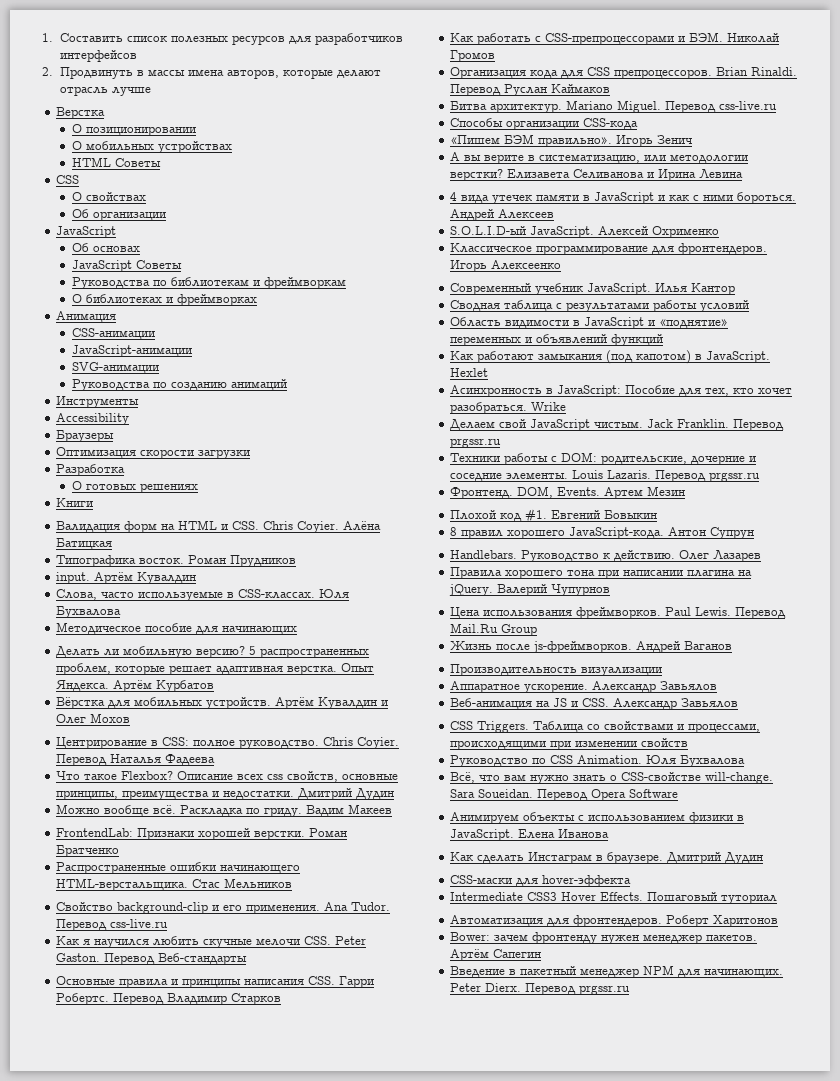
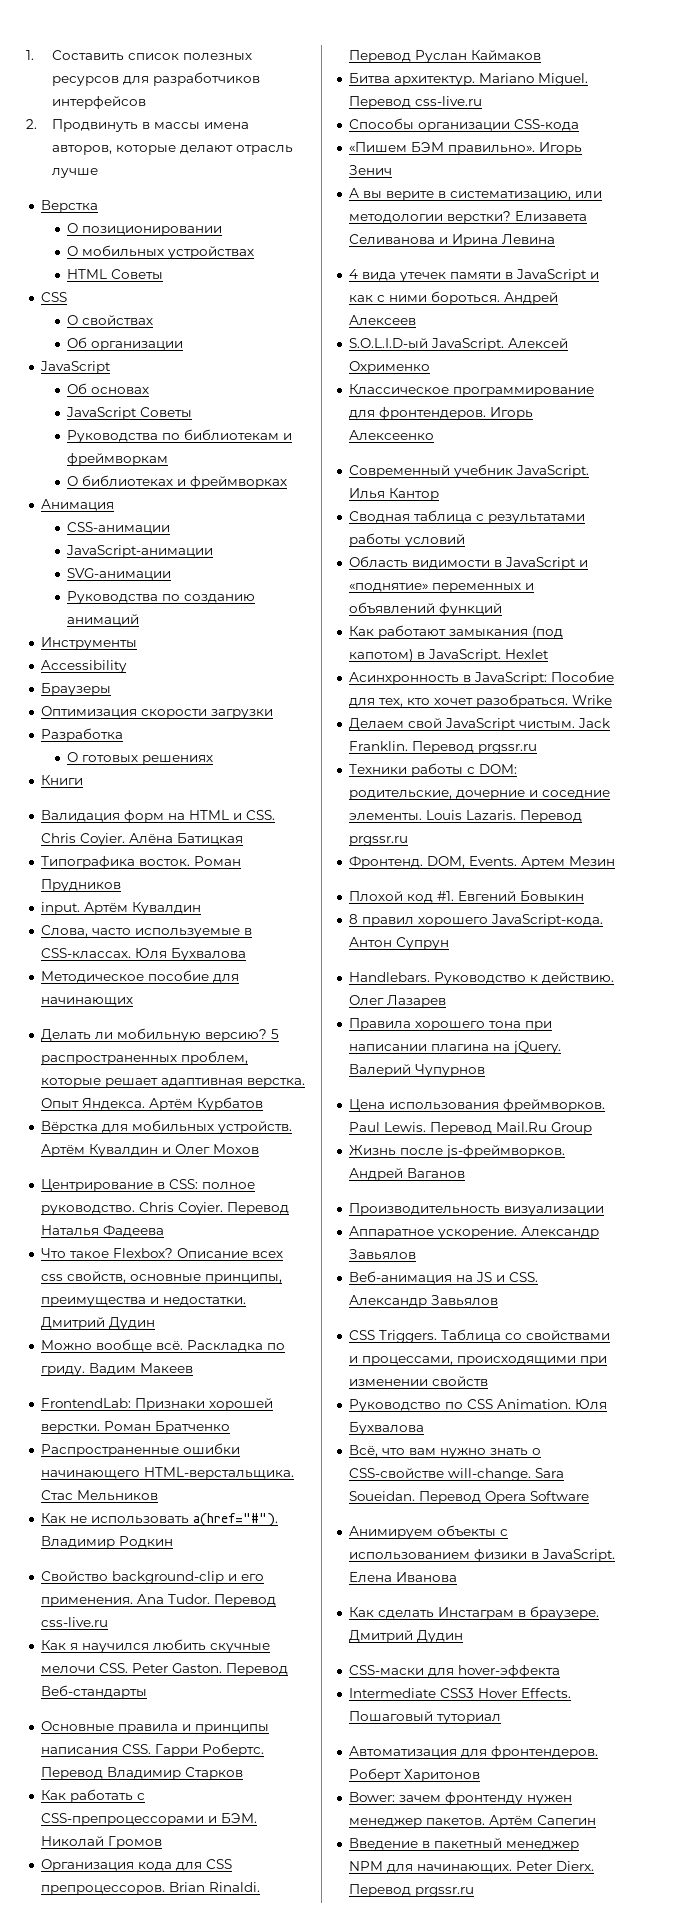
+ Как не использовать a(href="#"). Владимир Родкин

